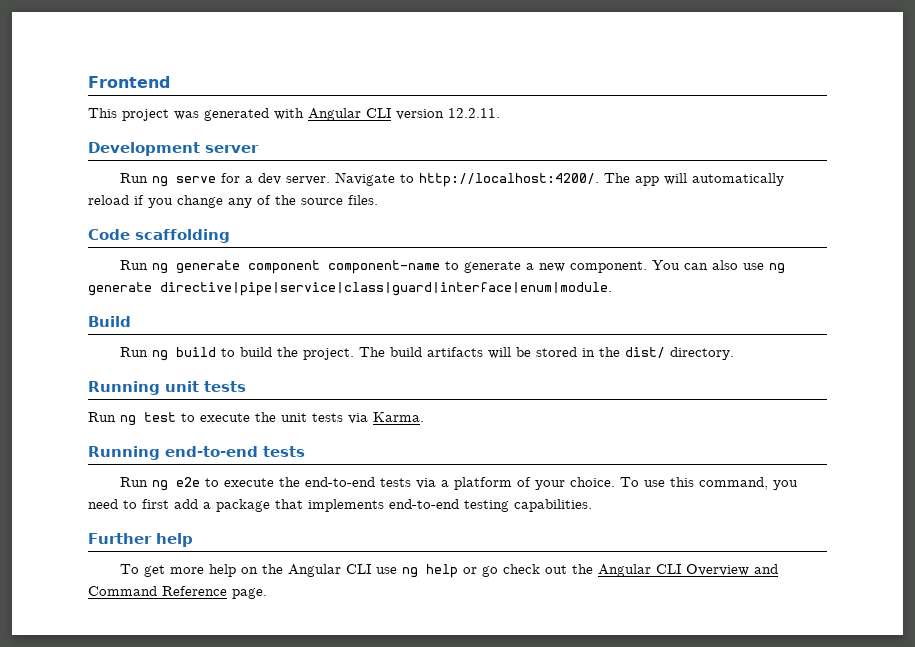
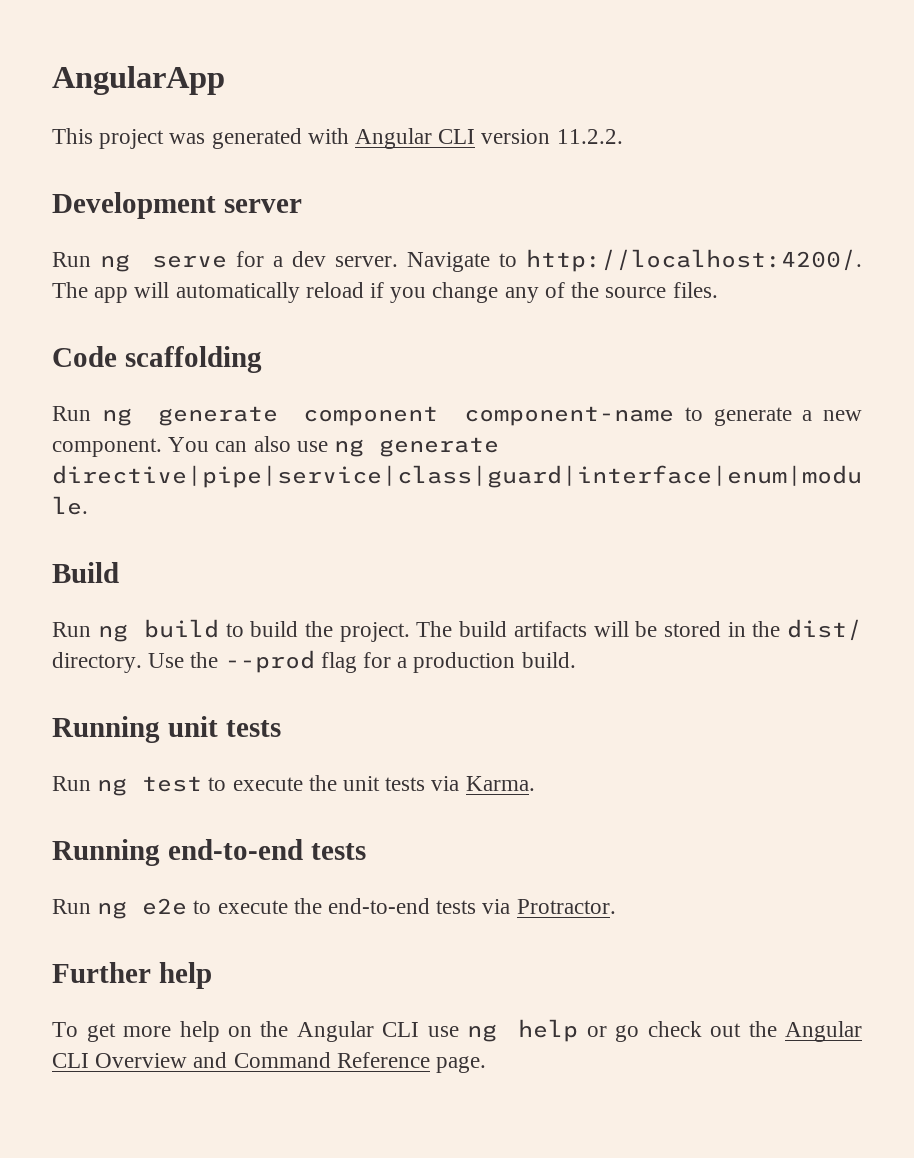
- Frontend
+ AngularApp
- This project was generated with Angular CLI version 12.2.11.
+ This project was generated with Angular CLI version 11.2.2.
+ Use the --prod flag for a production build.
- Run ng e2e to execute the end-to-end tests via a platform of your choice. To use this command, you need to first add a package that implements end-to-end testing capabilities.
+ Run ng e2e to execute the end-to-end tests via Protractor.

